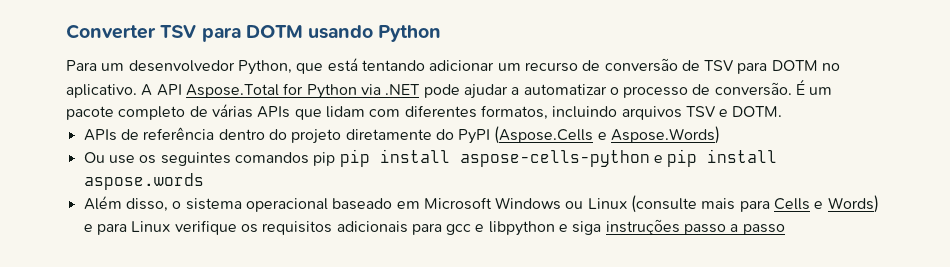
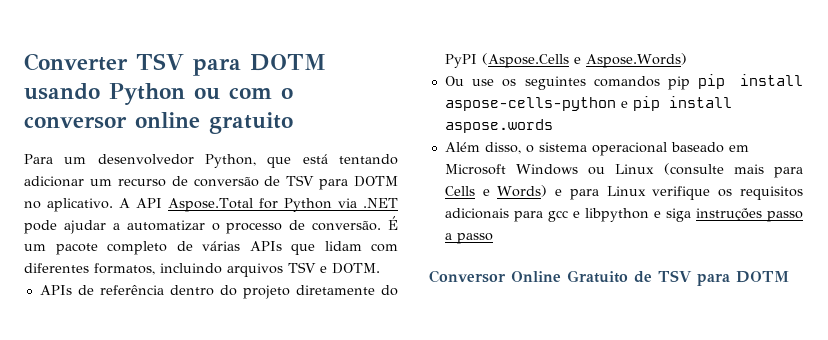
- Converter TSV para DOTM usando Python
+ Converter TSV para DOTM usando Python ou com o conversor online gratuito
+ Conversor Online Gratuito de TSV para DOTM

